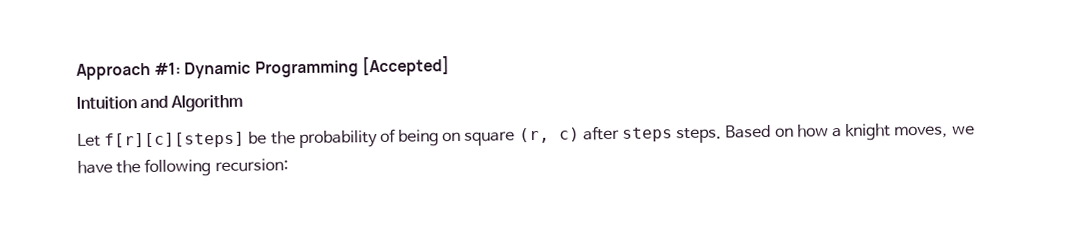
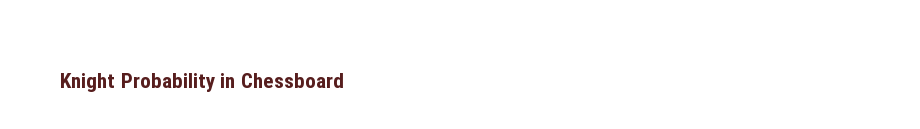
- Approach #1: Dynamic Programming [Accepted]
- Intuition and Algorithm
- Let f[r][c][steps] be the probability of being on square (r, c) after steps steps. Based on how a knight moves, we have the following recursion:
+ Knight Probability in Chessboard

